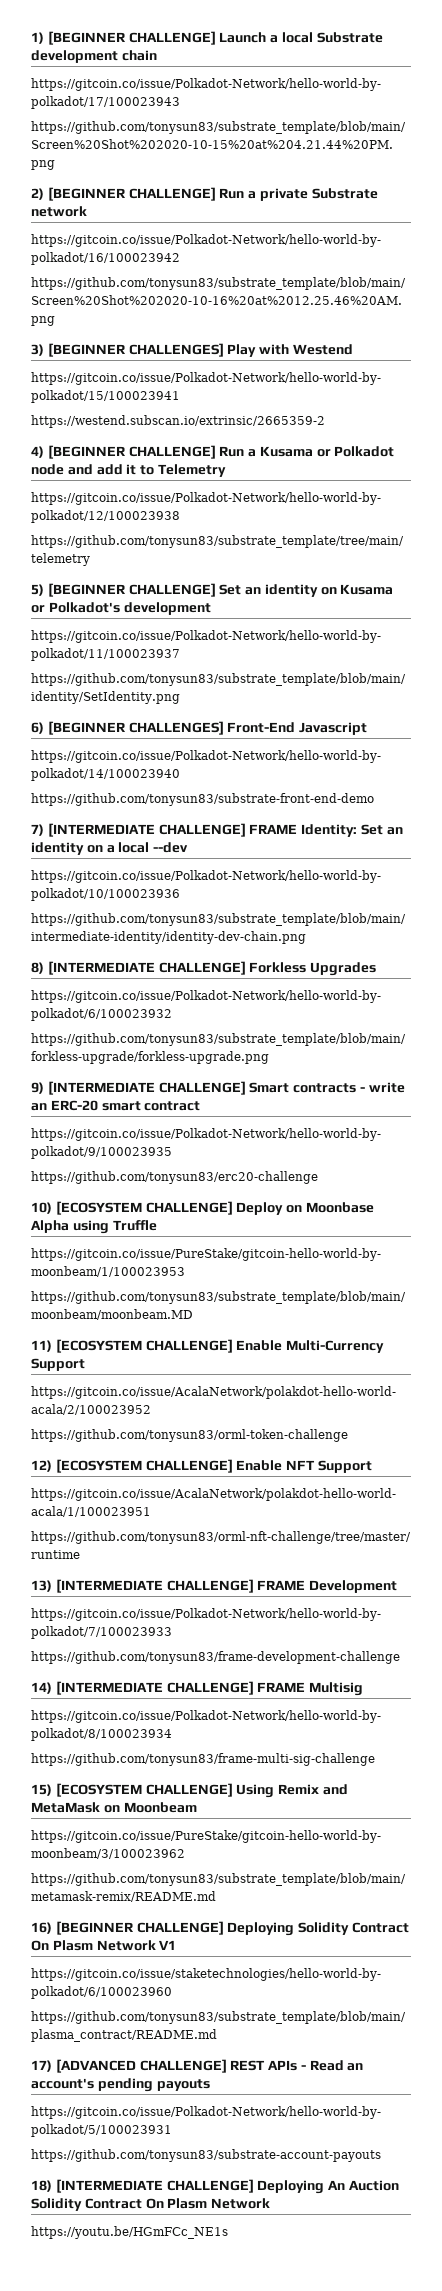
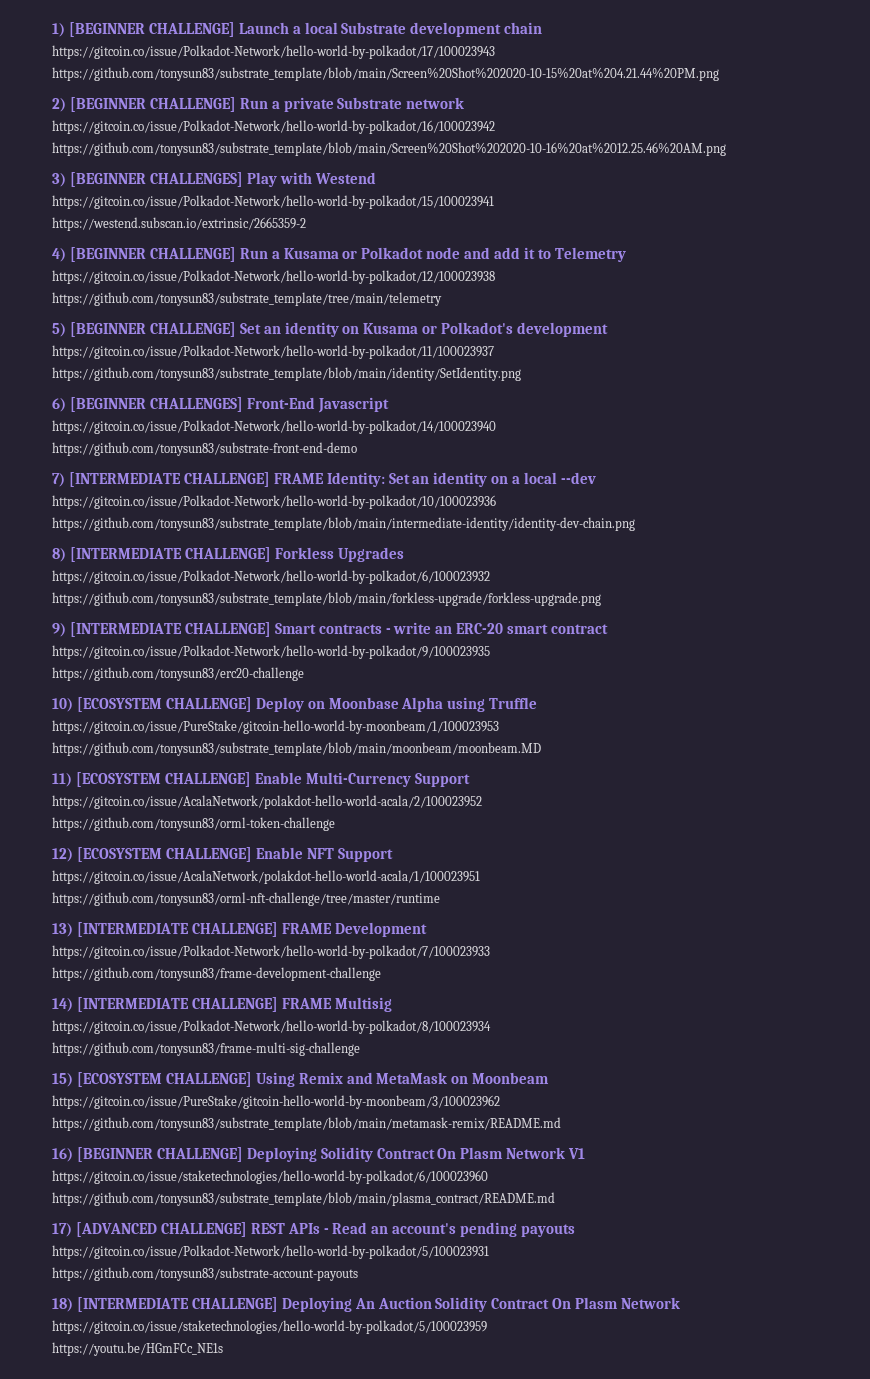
+ https://gitcoin.co/issue/staketechnologies/hello-world-by-polkadot/5/100023959

